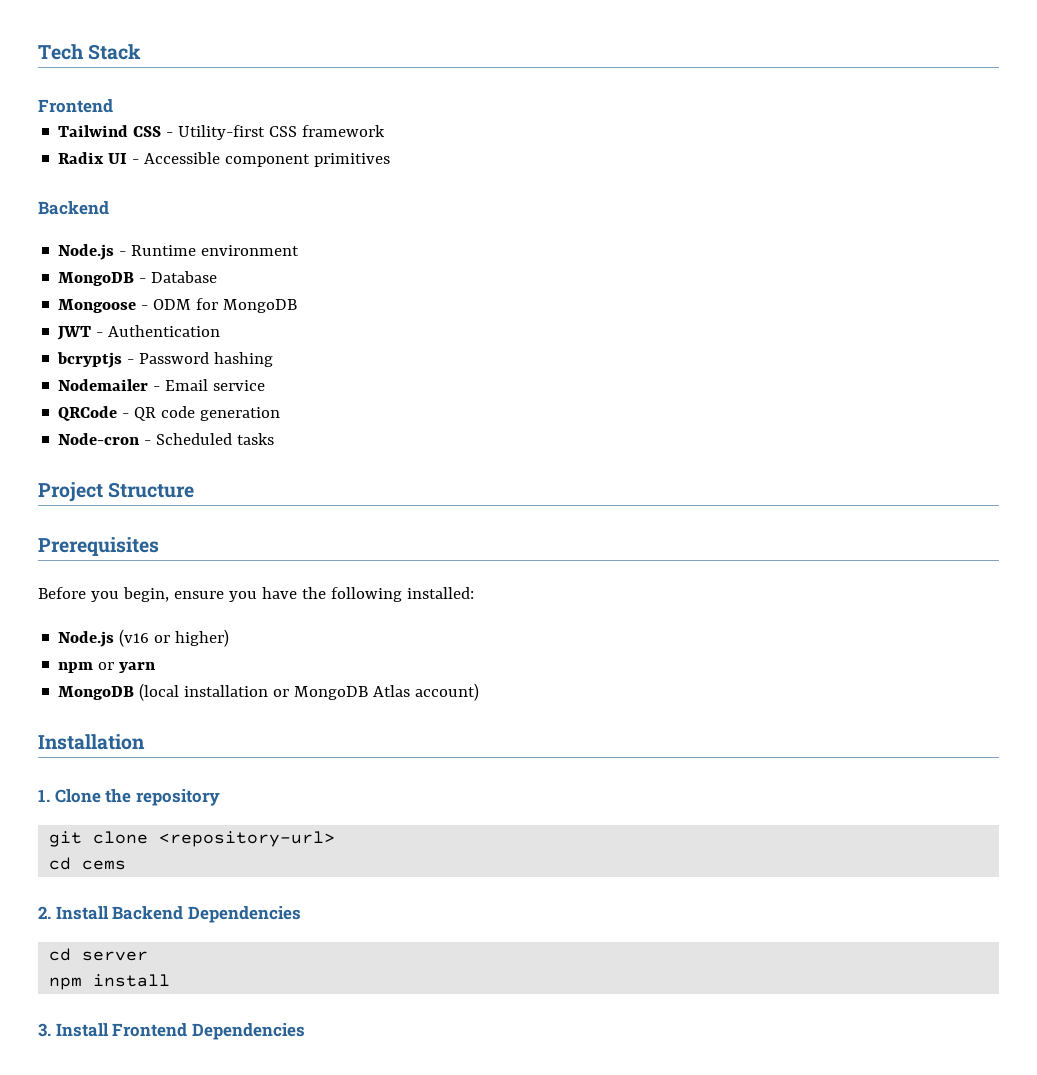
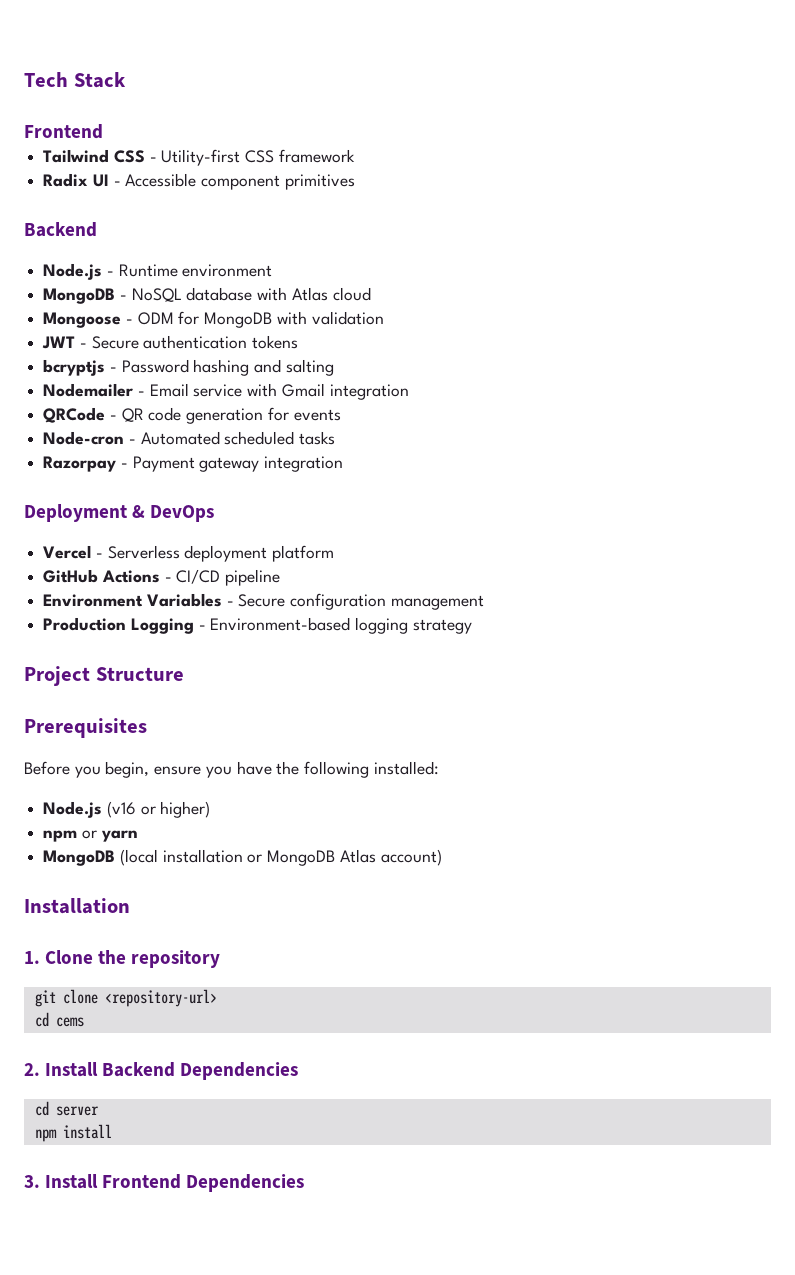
- MongoDB - Database
+ MongoDB - NoSQL database with Atlas cloud
- Mongoose - ODM for MongoDB
+ Mongoose - ODM for MongoDB with validation
- JWT - Authentication
+ JWT - Secure authentication tokens
- bcryptjs - Password hashing
+ bcryptjs - Password hashing and salting
- Nodemailer - Email service
+ Nodemailer - Email service with Gmail integration
- QRCode - QR code generation
+ QRCode - QR code generation for events
- Node-cron - Scheduled tasks
+ Node-cron - Automated scheduled tasks
+ Razorpay - Payment gateway integration
+ Deployment & DevOps
+ Vercel - Serverless deployment platform
+ GitHub Actions - CI/CD pipeline
+ Environment Variables - Secure configuration management
+ Production Logging - Environment-based logging strategy

